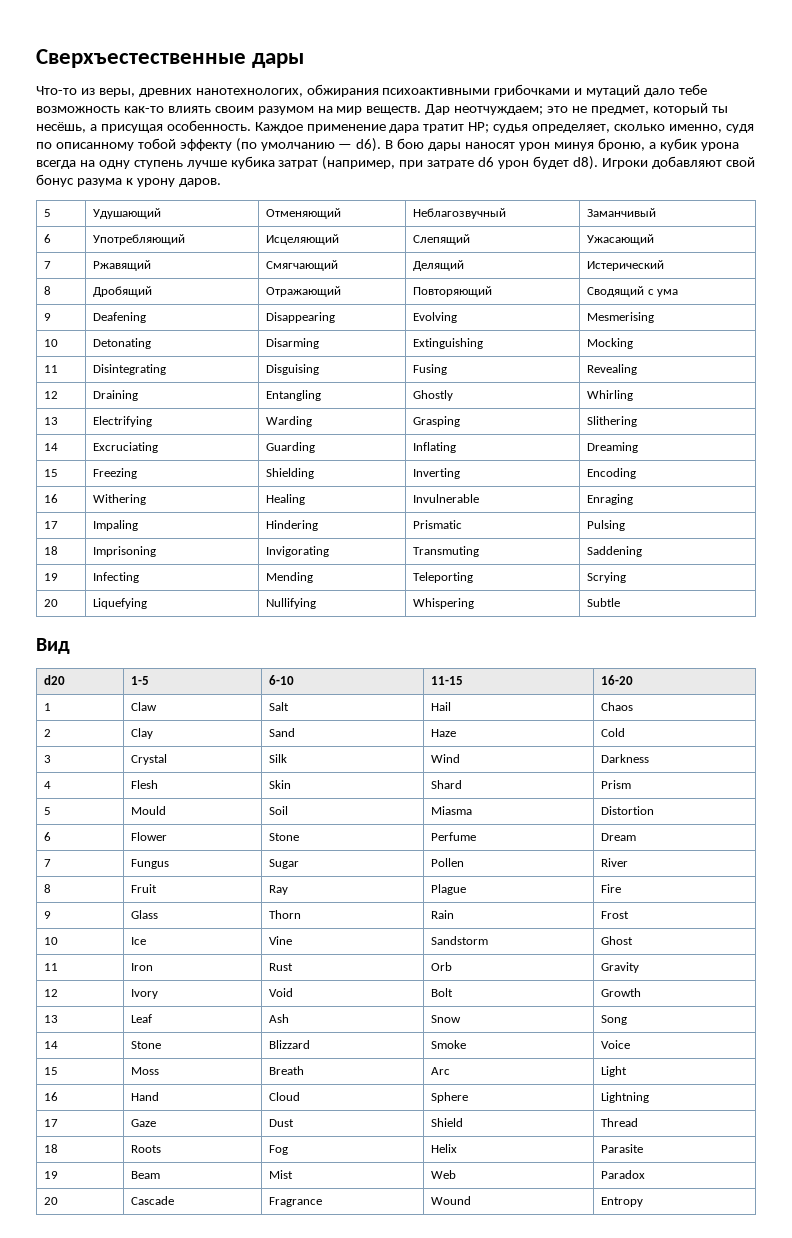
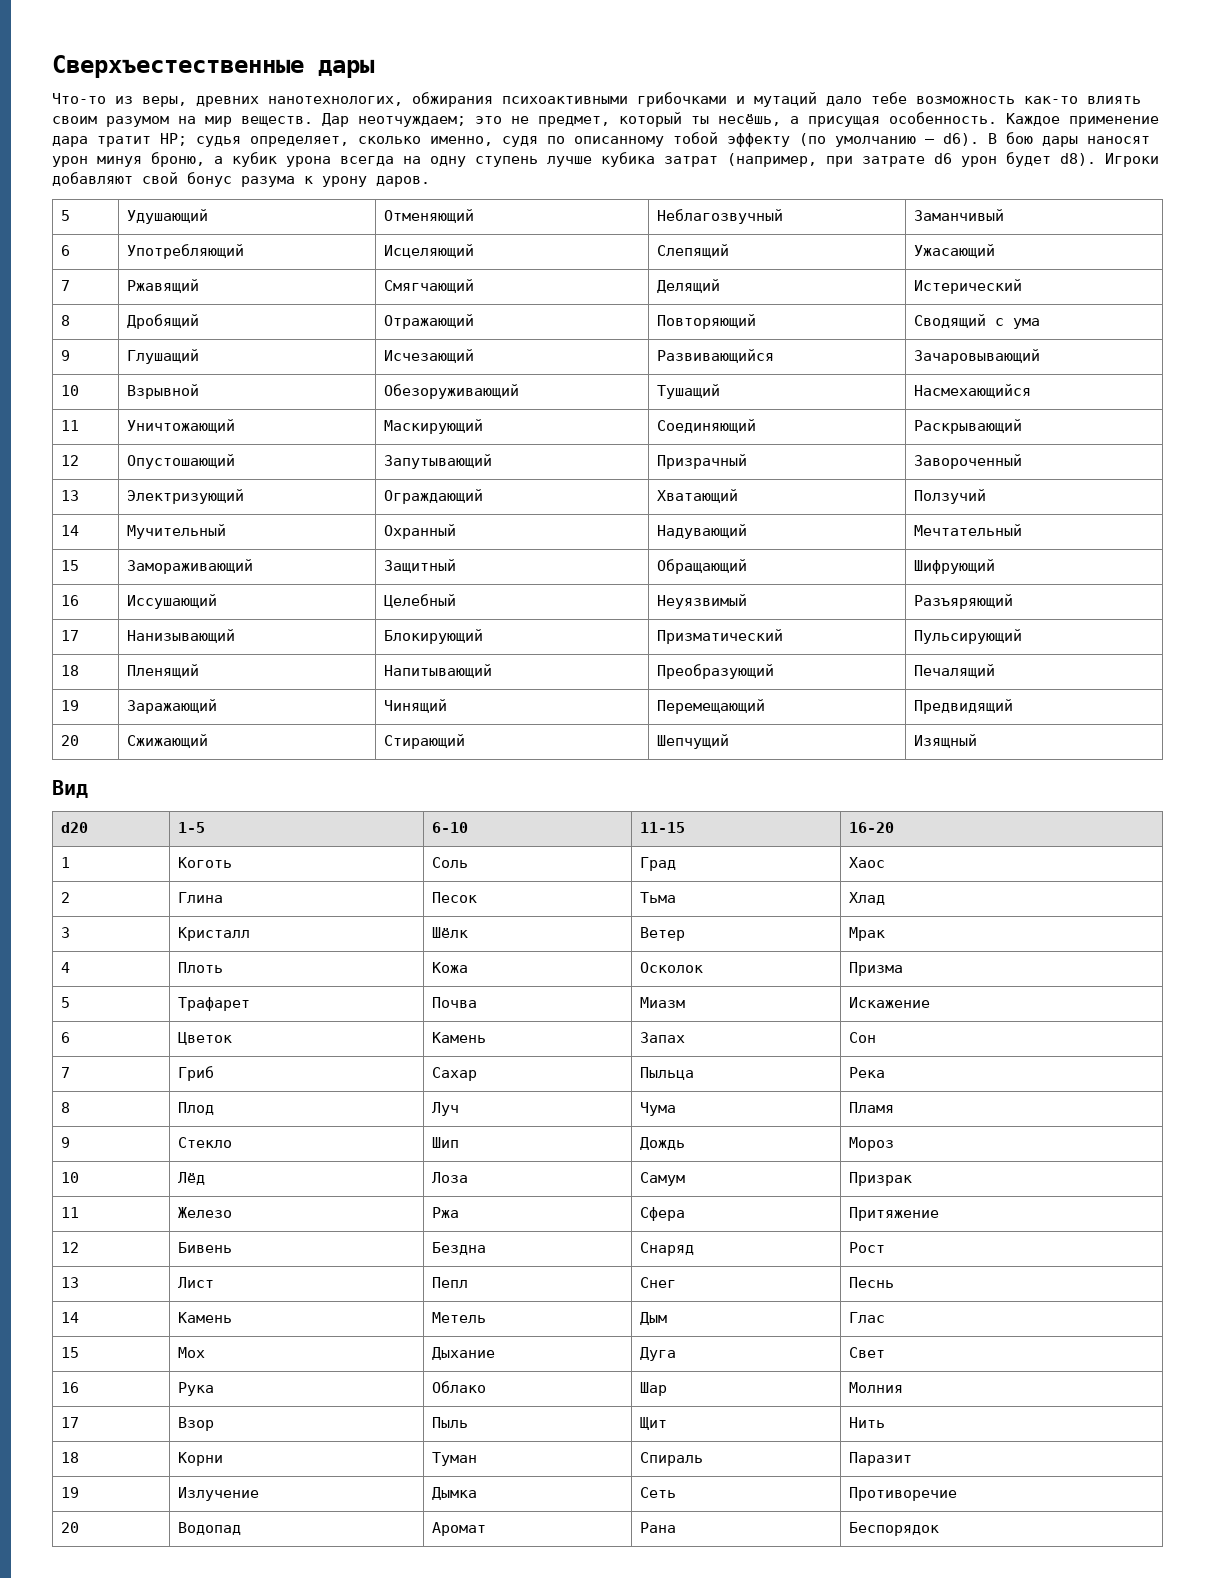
- 9 | Deafening | Disappearing | Evolving | Mesmerising
- 10 | Detonating | Disarming | Extinguishing | Mocking
- 11 | Disintegrating | Disguising | Fusing | Revealing
- 12 | Draining | Entangling | Ghostly | Whirling
- 13 | Electrifying | Warding | Grasping | Slithering
- 14 | Excruciating | Guarding | Inflating | Dreaming
- 15 | Freezing | Shielding | Inverting | Encoding
- 16 | Withering | Healing | Invulnerable | Enraging
- 17 | Impaling | Hindering | Prismatic | Pulsing
- 18 | Imprisoning | Invigorating | Transmuting | Saddening
- 19 | Infecting | Mending | Teleporting | Scrying
- 20 | Liquefying | Nullifying | Whispering | Subtle
+ 9 | Глушащий | Исчезающий | Развивающийся | Зачаровывающий
+ 10 | Взрывной | Обезоруживающий | Тушащий | Насмехающийся
+ 11 | Уничтожающий | Маскирующий | Соединяющий | Раскрывающий
+ 12 | Опустошающий | Запутывающий | Призрачный | Завороченный
+ 13 | Электризующий | Ограждающий | Хватающий | Ползучий
+ 14 | Мучительный | Охранный | Надувающий | Мечтательный
+ 15 | Замораживающий | Защитный | Обращающий | Шифрующий
+ 16 | Иссушающий | Целебный | Неуязвимый | Разъяряющий
+ 17 | Нанизывающий | Блокирующий | Призматический | Пульсирующий
+ 18 | Пленящий | Напитывающий | Преобразующий | Печалящий
+ 19 | Заражающий | Чинящий | Перемещающий | Предвидящий
+ 20 | Сжижающий | Стирающий | Шепчущий | Изящный
- 1 | Claw | Salt | Hail | Chaos
- 2 | Clay | Sand | Haze | Cold
- 3 | Crystal | Silk | Wind | Darkness
- 4 | Flesh | Skin | Shard | Prism
- 5 | Mould | Soil | Miasma | Distortion
- 6 | Flower | Stone | Perfume | Dream
- 7 | Fungus | Sugar | Pollen | River
- 8 | Fruit | Ray | Plague | Fire
- 9 | Glass | Thorn | Rain | Frost
- 10 | Ice | Vine | Sandstorm | Ghost
- 11 | Iron | Rust | Orb | Gravity
- 12 | Ivory | Void | Bolt | Growth
- 13 | Leaf | Ash | Snow | Song
- 14 | Stone | Blizzard | Smoke | Voice
- 15 | Moss | Breath | Arc | Light
- 16 | Hand | Cloud | Sphere | Lightning
- 17 | Gaze | Dust | Shield | Thread
- 18 | Roots | Fog | Helix | Parasite
- 19 | Beam | Mist | Web | Paradox
- 20 | Cascade | Fragrance | Wound | Entropy
+ 1 | Коготь | Соль | Град | Хаос
+ 2 | Глина | Песок | Тьма | Хлад
+ 3 | Кристалл | Шёлк | Ветер | Мрак
+ 4 | Плоть | Кожа | Осколок | Призма
+ 5 | Трафарет | Почва | Миазм | Искажение
+ 6 | Цветок | Камень | Запах | Сон
+ 7 | Гриб | Сахар | Пыльца | Река
+ 8 | Плод | Луч | Чума | Пламя
+ 9 | Стекло | Шип | Дождь | Мороз
+ 10 | Лёд | Лоза | Самум | Призрак
+ 11 | Железо | Ржа | Сфера | Притяжение
+ 12 | Бивень | Бездна | Снаряд | Рост
+ 13 | Лист | Пепл | Снег | Песнь
+ 14 | Камень | Метель | Дым | Глас
+ 15 | Мох | Дыхание | Дуга | Свет
+ 16 | Рука | Облако | Шар | Молния
+ 17 | Взор | Пыль | Щит | Нить
+ 18 | Корни | Туман | Спираль | Паразит
+ 19 | Излучение | Дымка | Сеть | Противоречие
+ 20 | Водопад | Аромат | Рана | Беспорядок

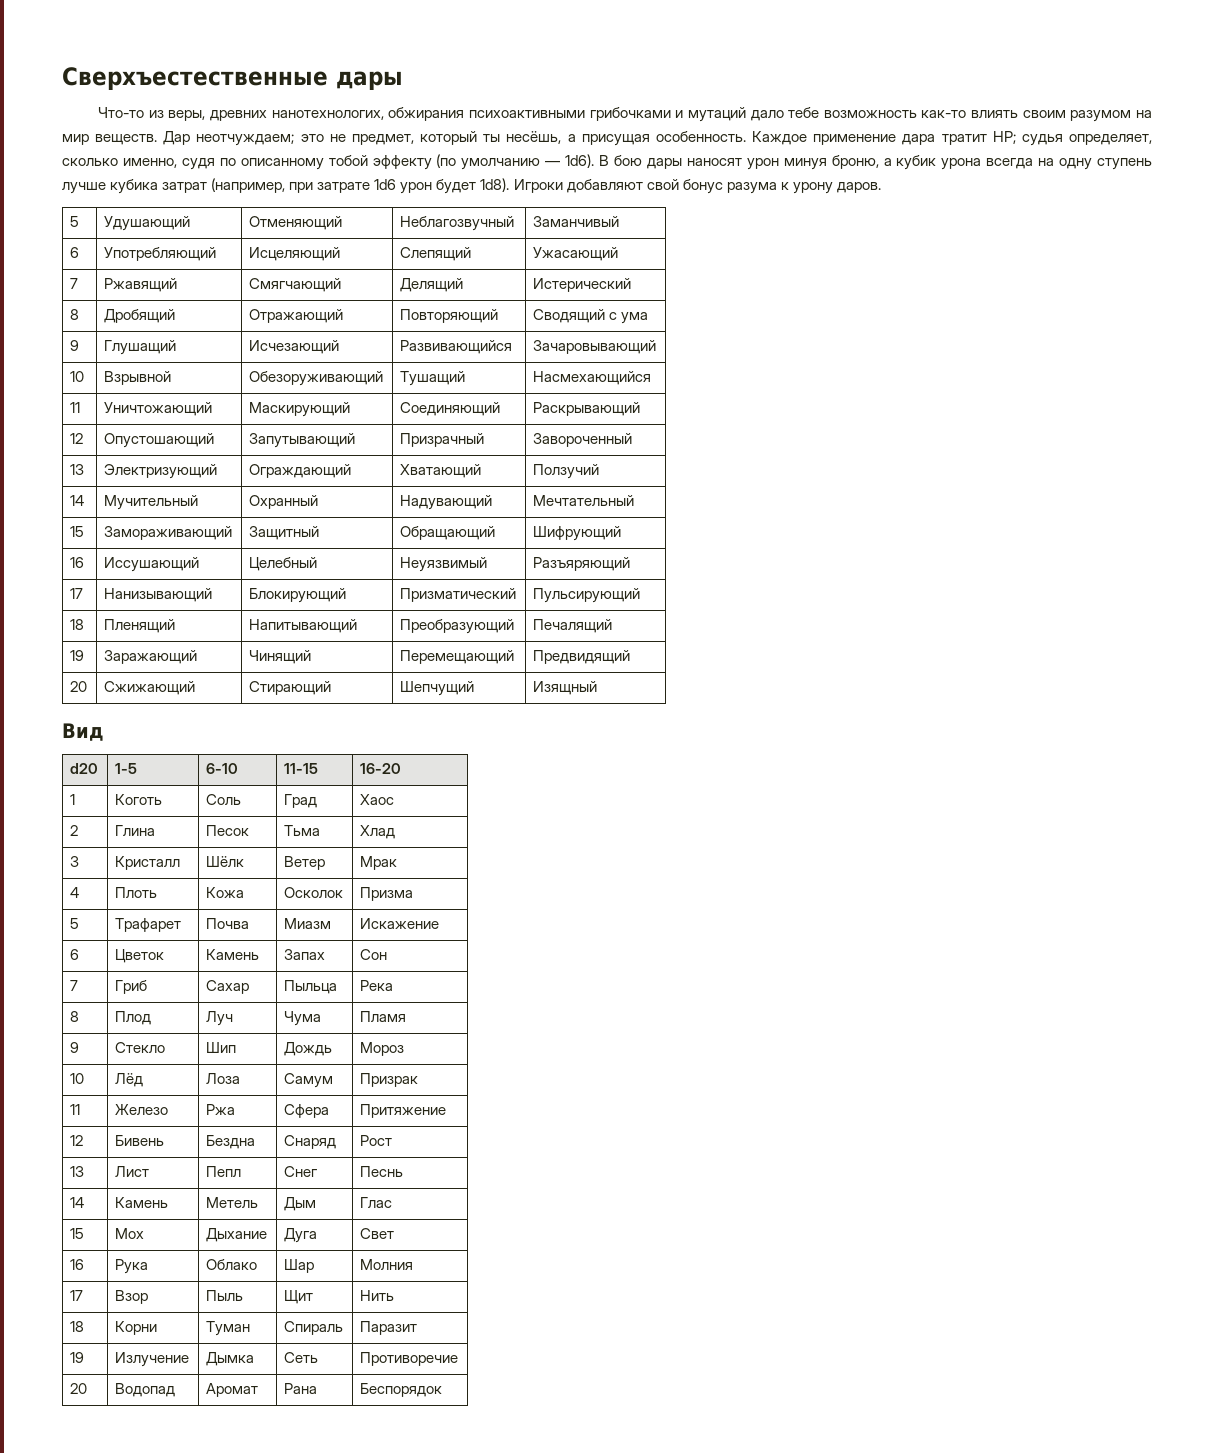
- Каждое применение дара тратит HP; судья определяет, сколько именно, судя по описанному тобой эффекту (по умолчанию — d6).
+ Каждое применение дара тратит HP; судья определяет, сколько именно, судя по описанному тобой эффекту (по умолчанию — 1d6).
- В бою дары наносят урон минуя броню, а кубик урона всегда на одну ступень лучше кубика затрат (например, при затрате d6 урон будет d8).
+ В бою дары наносят урон минуя броню, а кубик урона всегда на одну ступень лучше кубика затрат (например, при затрате 1d6 урон будет 1d8).

